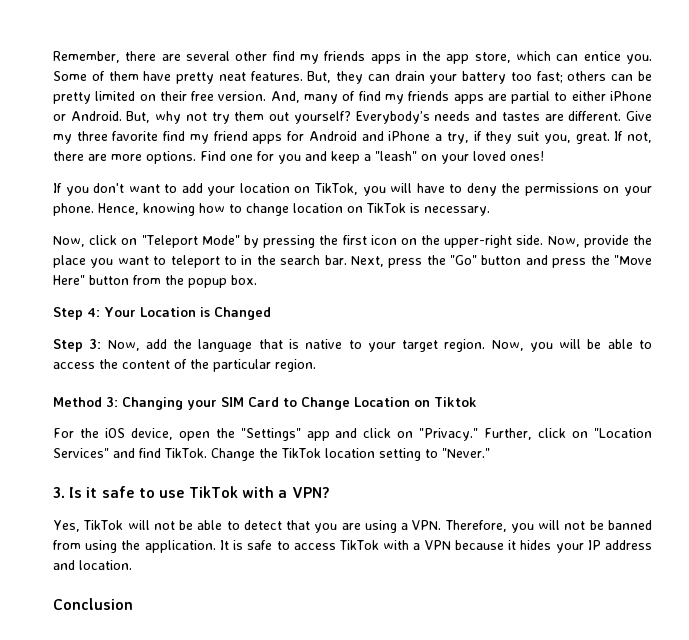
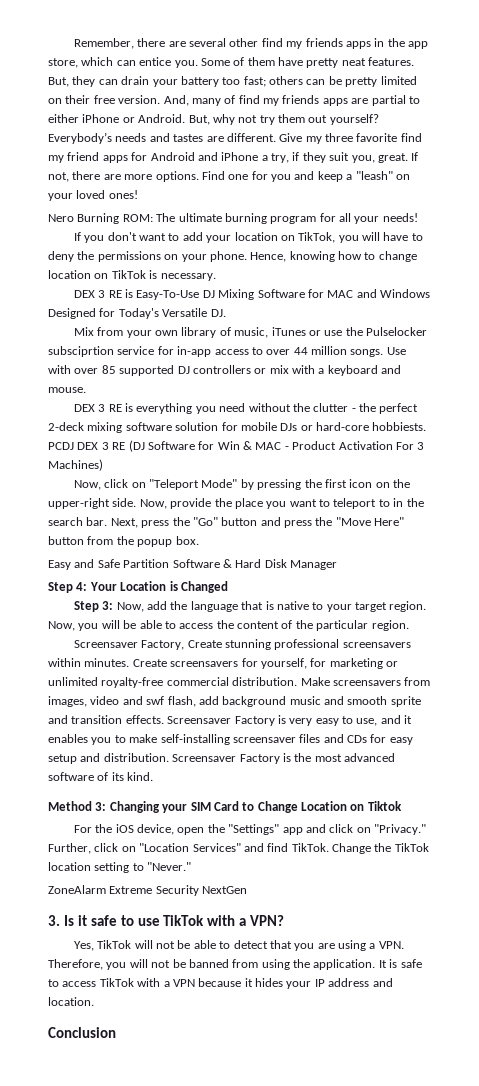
+ Nero Burning ROM: The ultimate burning program for all your needs!
+ DEX 3 RE is Easy-To-Use DJ Mixing Software for MAC and Windows Designed for Today's Versatile DJ.
+ Mix from your own library of music, iTunes or use the Pulselocker subsciprtion service for in-app access to over 44 million songs. Use with over 85 supported DJ controllers or mix with a keyboard and mouse.
+ DEX 3 RE is everything you need without the clutter - the perfect 2-deck mixing software solution for mobile DJs or hard-core hobbiests. PCDJ DEX 3 RE (DJ Software for Win & MAC - Product Activation For 3 Machines)
+ Easy and Safe Partition Software & Hard Disk Manager
+ Screensaver Factory, Create stunning professional screensavers within minutes. Create screensavers for yourself, for marketing or unlimited royalty-free commercial distribution. Make screensavers from images, video and swf flash, add background music and smooth sprite and transition effects. Screensaver Factory is very easy to use, and it enables you to make self-installing screensaver files and CDs for easy setup and distribution. Screensaver Factory is the most advanced software of its kind.
+ ZoneAlarm Extreme Security NextGen

